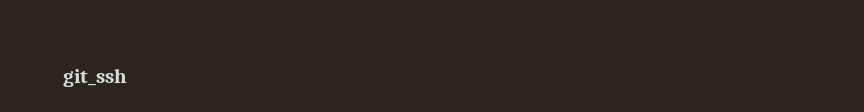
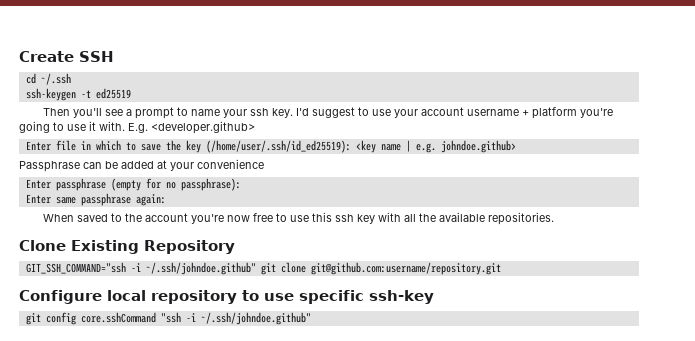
- git_ssh
+ Create SSH
+ cd ~/.ssh
+ ssh-keygen -t ed25519
+ Then you'll see a prompt to name your ssh key. I'd suggest to use your account username + platform you're going to use it with. E.g. <developer.github>
+ Enter file in which to save the key (/home/user/.ssh/id_ed25519): <key name | e.g. johndoe.github>
+ Passphrase can be added at your convenience
+ Enter passphrase (empty for no passphrase):
+ Enter same passphrase again:
+ When saved to the account you're now free to use this ssh key with all the available repositories.
+ Clone Existing Repository
+ GIT_SSH_COMMAND="ssh -i ~/.ssh/johndoe.github" git clone git@github.com:username/repository.git
+ Configure local repository to use specific ssh-key
+ git config core.sshCommand "ssh -i ~/.ssh/johndoe.github"

